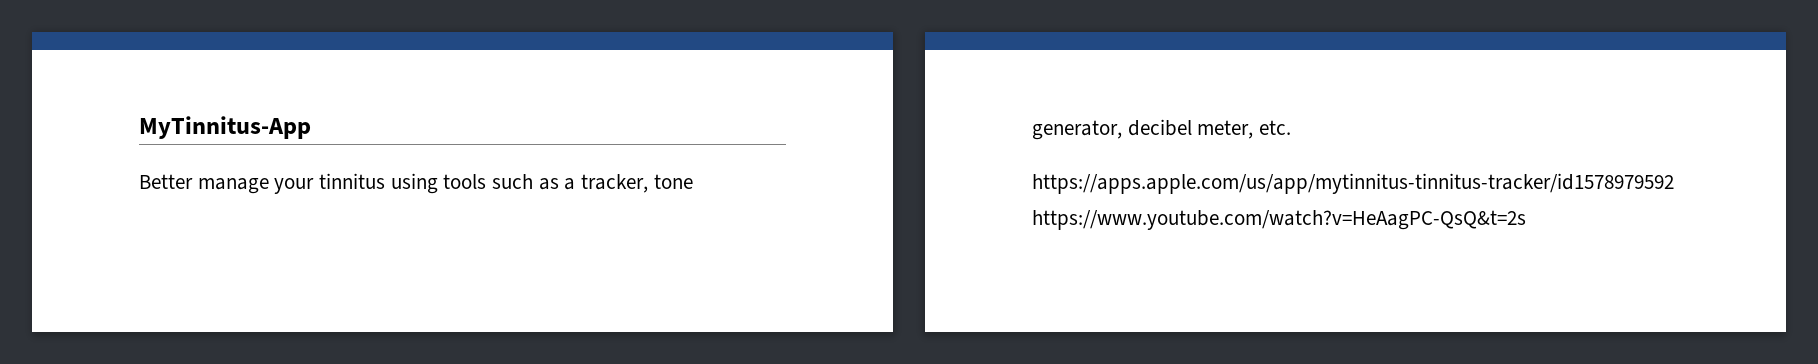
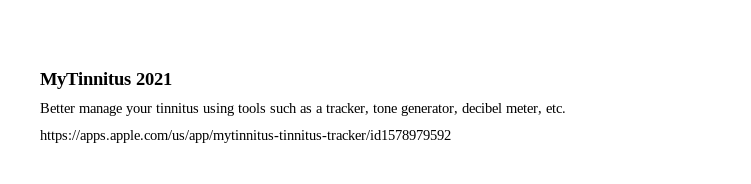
- MyTinnitus-App
+ MyTinnitus 2021
- https://apps.apple.com/us/app/mytinnitus-tinnitus-tracker/id1578979592 https://www.youtube.com/watch?v=HeAagPC-QsQ&t=2s
+ https://apps.apple.com/us/app/mytinnitus-tinnitus-tracker/id1578979592

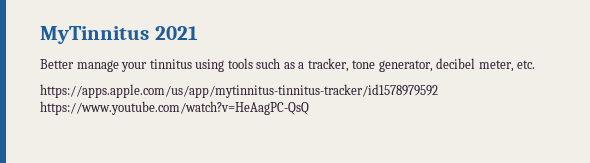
- https://apps.apple.com/us/app/mytinnitus-tinnitus-tracker/id1578979592
+ https://apps.apple.com/us/app/mytinnitus-tinnitus-tracker/id1578979592 https://www.youtube.com/watch?v=HeAagPC-QsQ

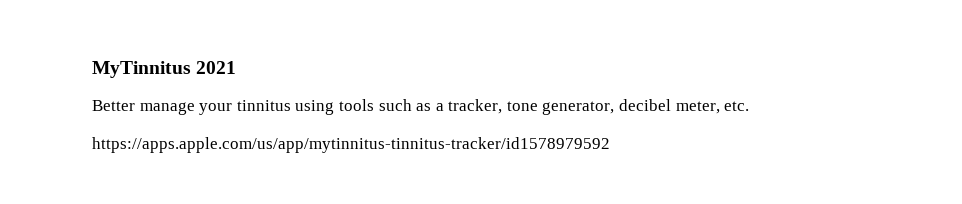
- https://apps.apple.com/us/app/mytinnitus-tinnitus-tracker/id1578979592 https://www.youtube.com/watch?v=HeAagPC-QsQ
+ https://apps.apple.com/us/app/mytinnitus-tinnitus-tracker/id1578979592

